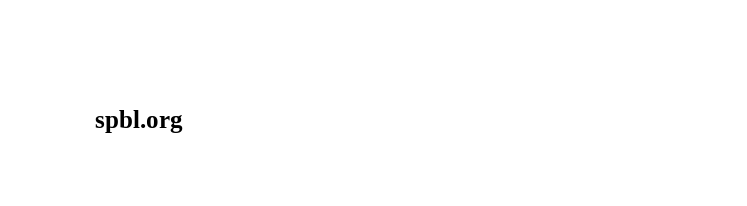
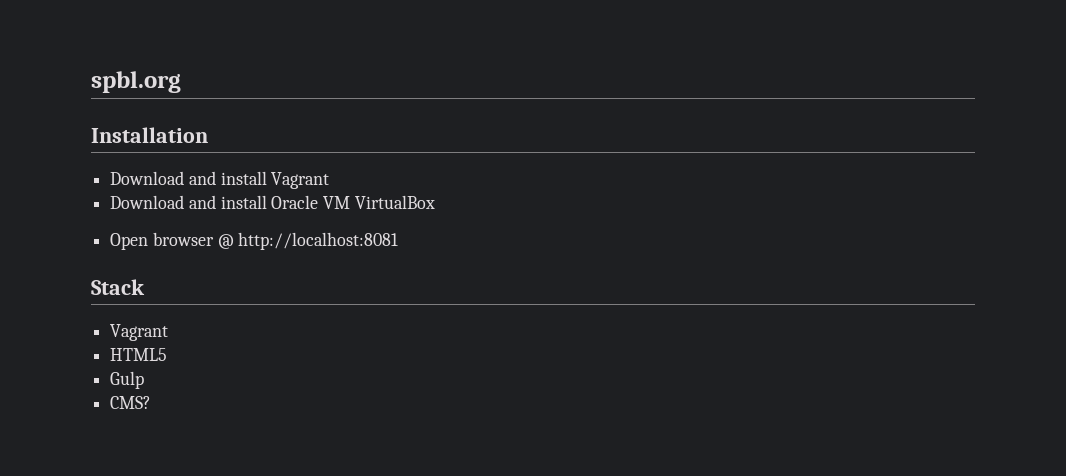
+ Installation
+ Download and install Vagrant
+ Download and install Oracle VM VirtualBox
+ Open browser @ http://localhost:8081
+ Stack
+ Vagrant
+ HTML5
+ Gulp
+ CMS?

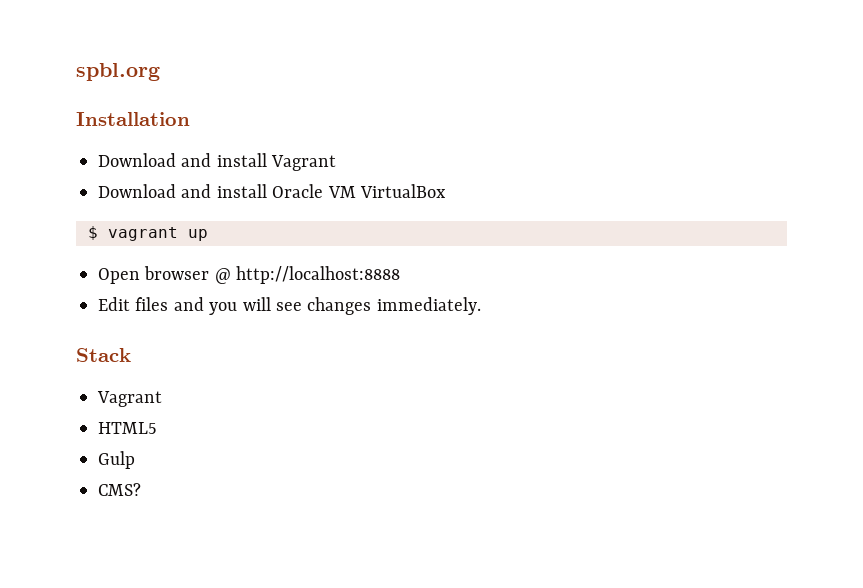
+ $ vagrant up
- Open browser @ http://localhost:8081
+ Open browser @ http://localhost:8888
+ Edit files and you will see changes immediately.

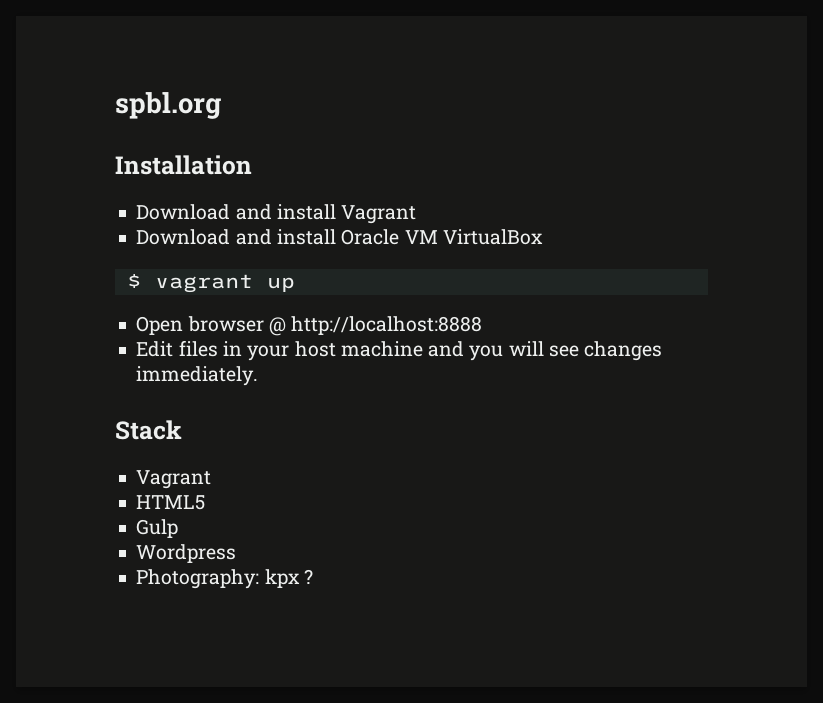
- Edit files and you will see changes immediately.
+ Edit files in your host machine and you will see changes immediately.
- CMS?
+ Wordpress
+ Photography: kpx ?

